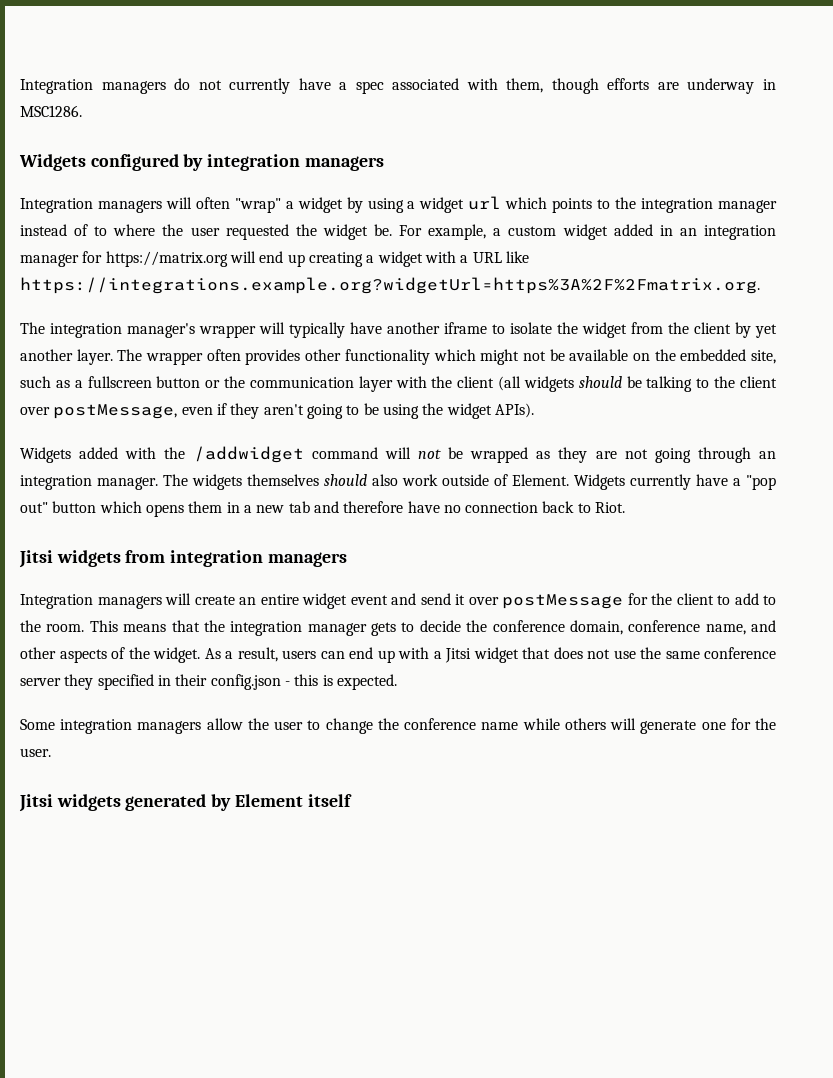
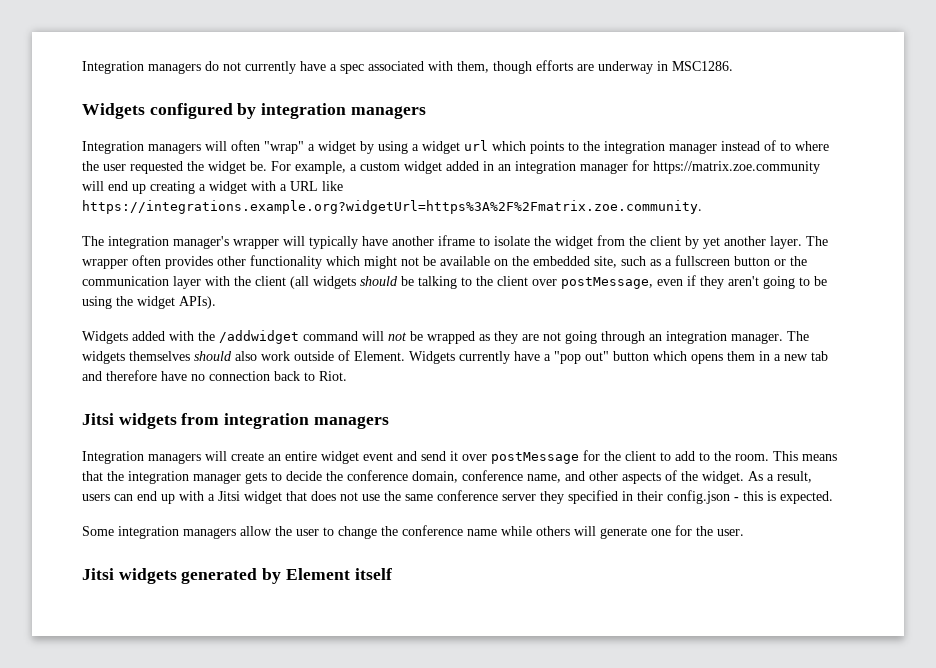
- For example, a custom widget added in an integration manager for https://matrix.org will end up creating a widget with a URL like https://integrations.example.org?widgetUrl=https%3A%2F%2Fmatrix.org.
+ For example, a custom widget added in an integration manager for https://matrix.zoe.community will end up creating a widget with a URL like https://integrations.example.org?widgetUrl=https%3A%2F%2Fmatrix.zoe.community.

